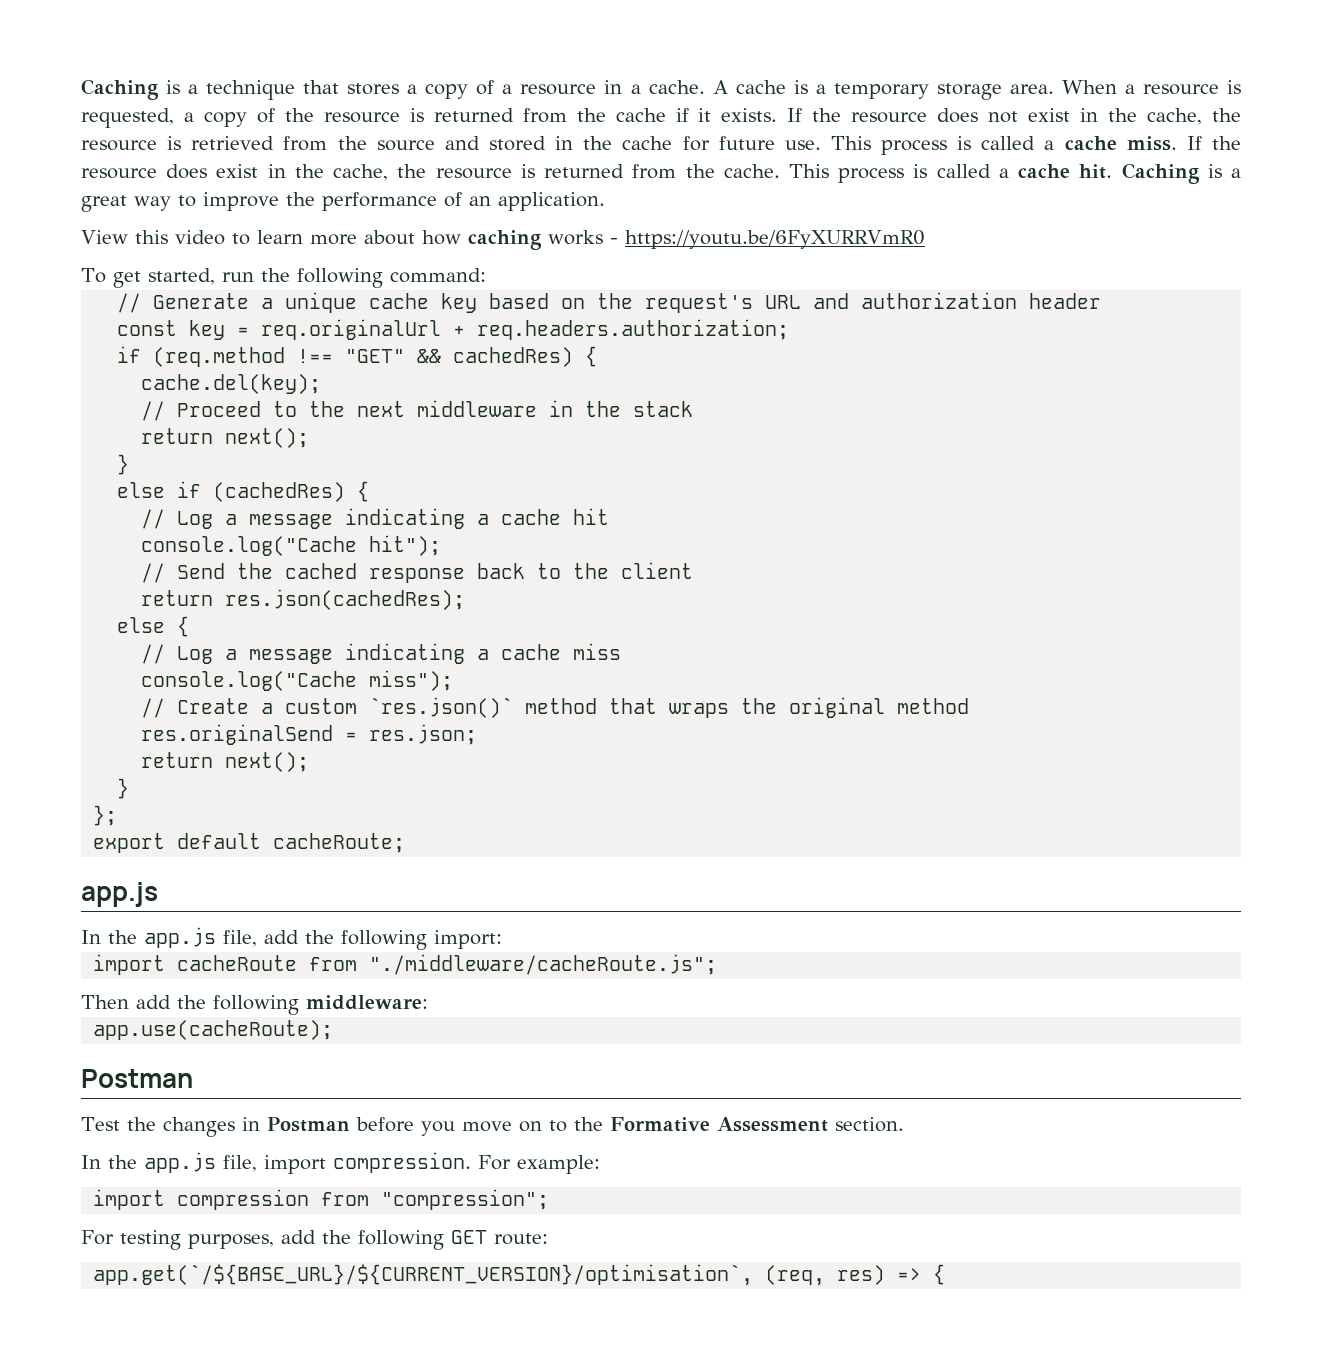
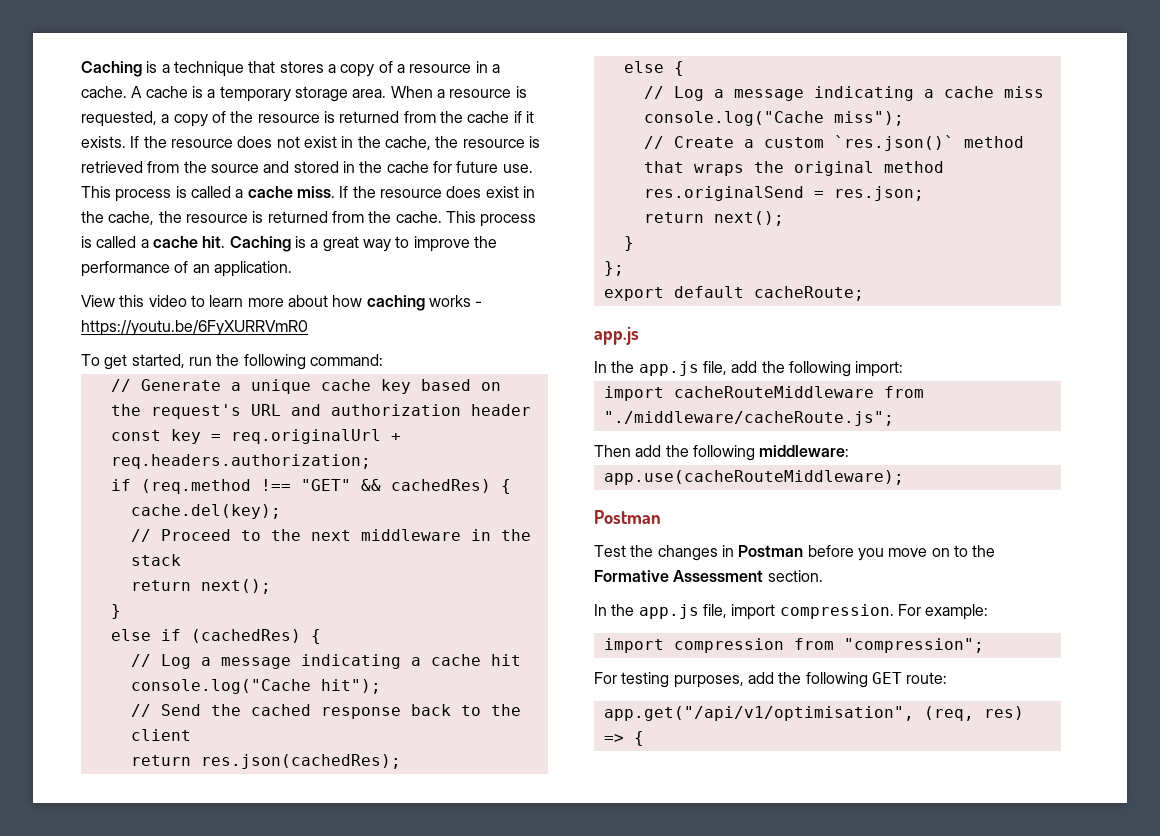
- import cacheRoute from "./middleware/cacheRoute.js";
+ import cacheRouteMiddleware from "./middleware/cacheRoute.js";
- app.use(cacheRoute);
+ app.use(cacheRouteMiddleware);
- app.get(`/${BASE_URL}/${CURRENT_VERSION}/optimisation`, (req, res) => {
+ app.get("/api/v1/optimisation", (req, res) => {

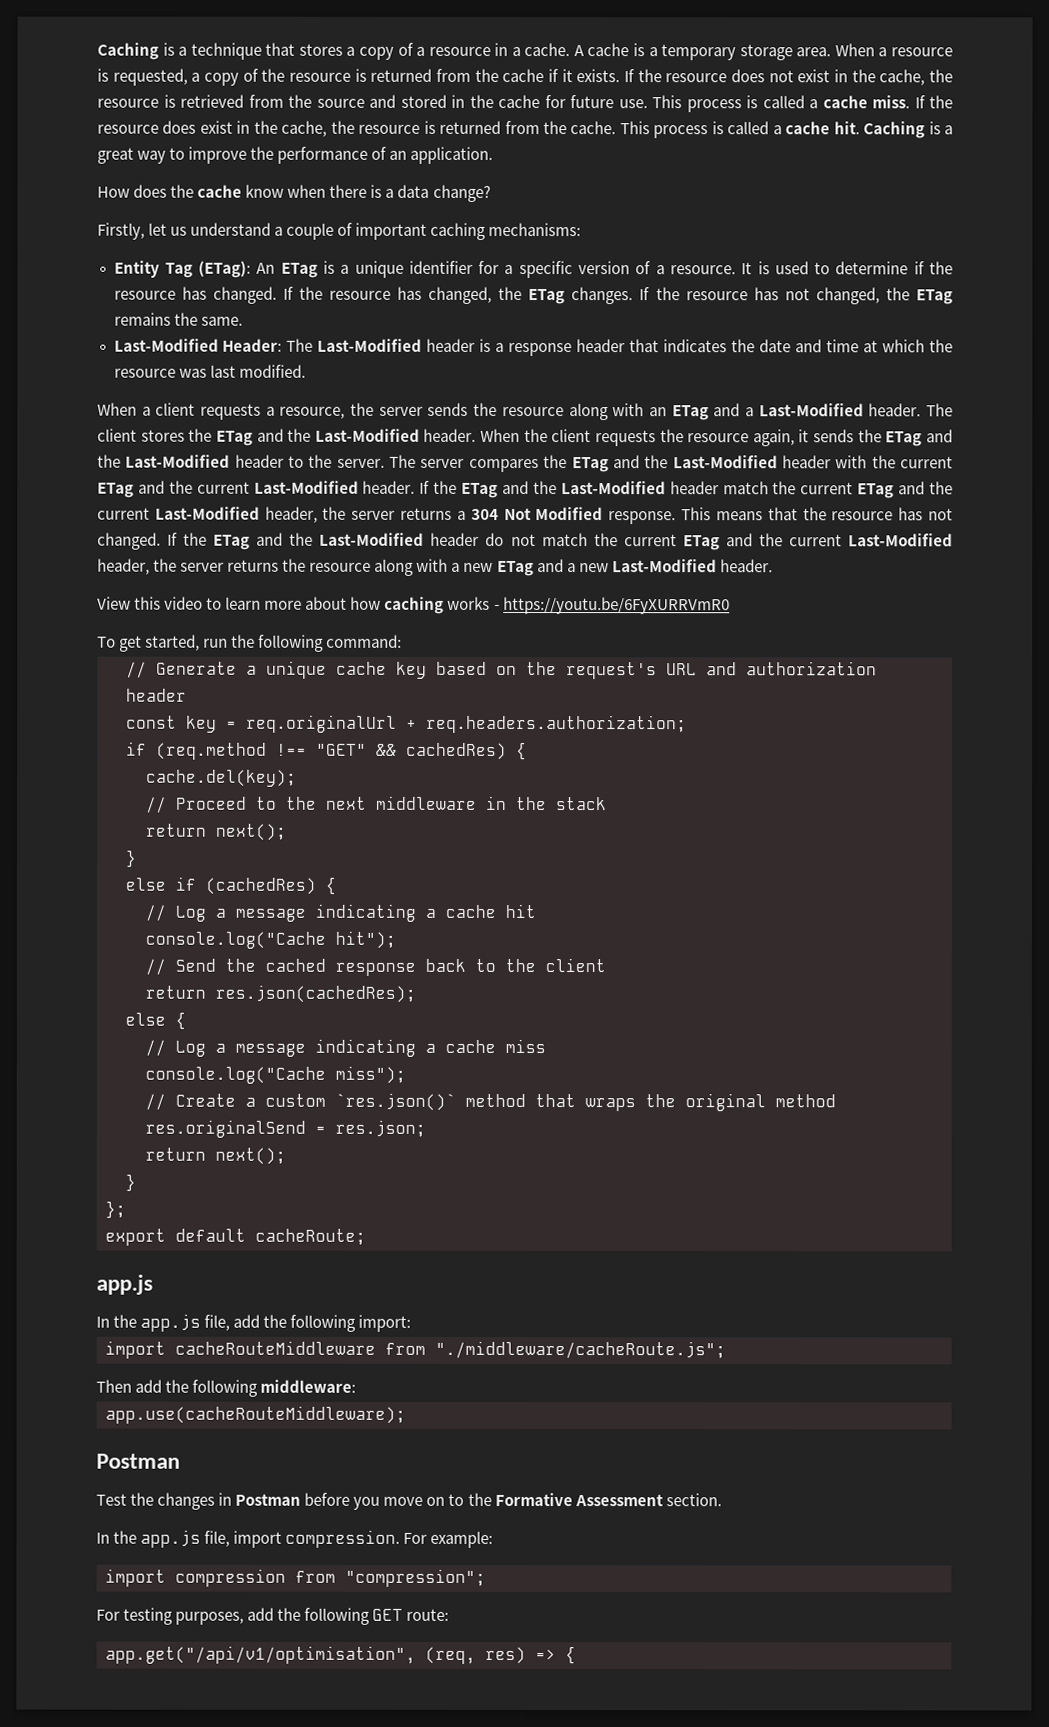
+ How does the cache know when there is a data change?
+ Firstly, let us understand a couple of important caching mechanisms:
+ Entity Tag (ETag): An ETag is a unique identifier for a specific version of a resource. It is used to determine if the resource has changed. If the resource has changed, the ETag changes. If the resource has not changed, the ETag remains the same.
+ Last-Modified Header: The Last-Modified header is a response header that indicates the date and time at which the resource was last modified.
+ When a client requests a resource, the server sends the resource along with an ETag and a Last-Modified header. The client stores the ETag and the Last-Modified header. When the client requests the resource again, it sends the ETag and the Last-Modified header to the server. The server compares the ETag and the Last-Modified header with the current ETag and the current Last-Modified header. If the ETag and the Last-Modified header match the current ETag and the current Last-Modified header, the server returns a 304 Not Modified response. This means that the resource has not changed. If the ETag and the Last-Modified header do not match the current ETag and the current Last-Modified header, the server returns the resource along with a new ETag and a new Last-Modified header.

